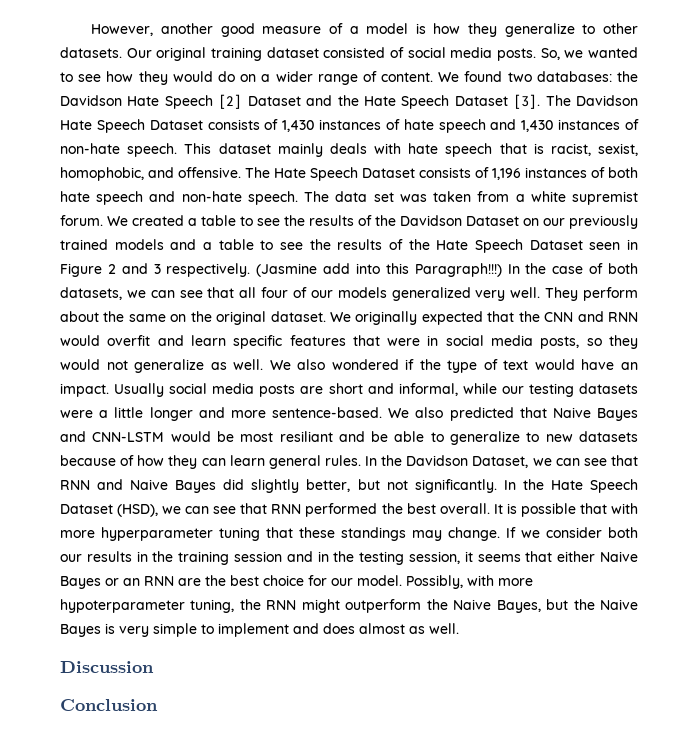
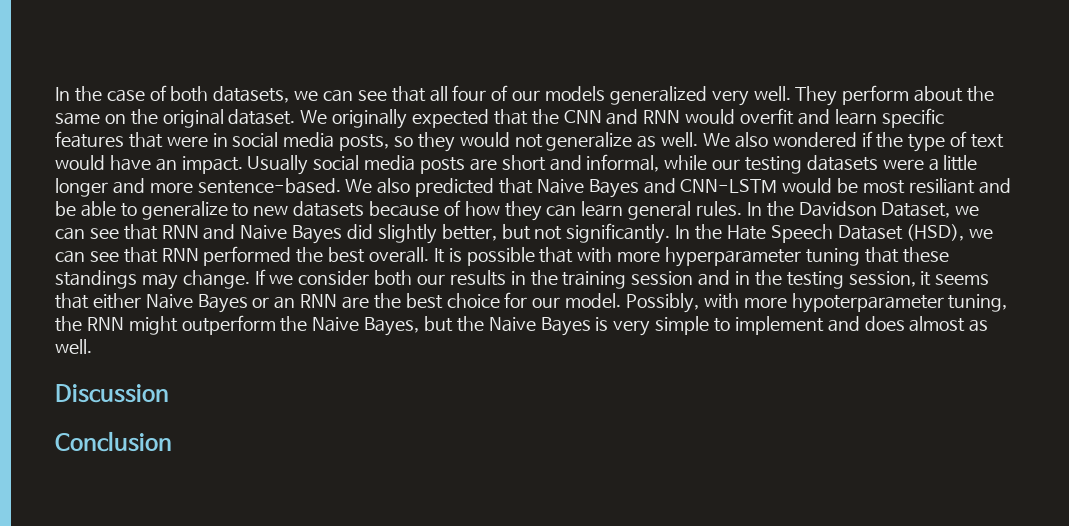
- However, another good measure of a model is how they generalize to other datasets. Our original training dataset consisted of social media posts. So, we wanted to see how they would do on a wider range of content. We found two databases: the Davidson Hate Speech [2] Dataset and the Hate Speech Dataset [3]. The Davidson Hate Speech Dataset consists of 1,430 instances of hate speech and 1,430 instances of non-hate speech. This dataset mainly deals with hate speech that is racist, sexist, homophobic, and offensive. The Hate Speech Dataset consists of 1,196 instances of both hate speech and non-hate speech. The data set was taken from a white supremist forum. We created a table to see the results of the Davidson Dataset on our previously trained models and a table to see the results of the Hate Speech Dataset seen in Figure 2 and 3 respectively. (Jasmine add into this Paragraph!!!)

